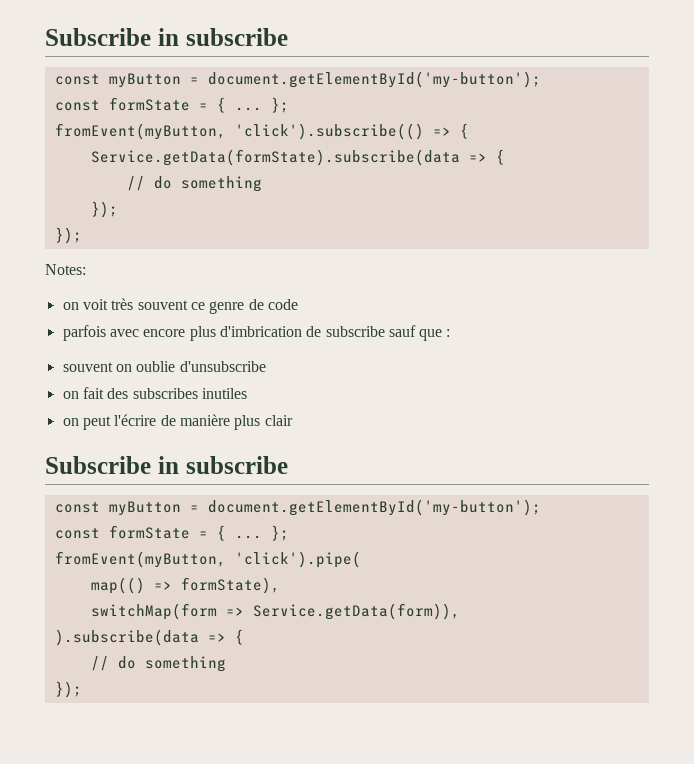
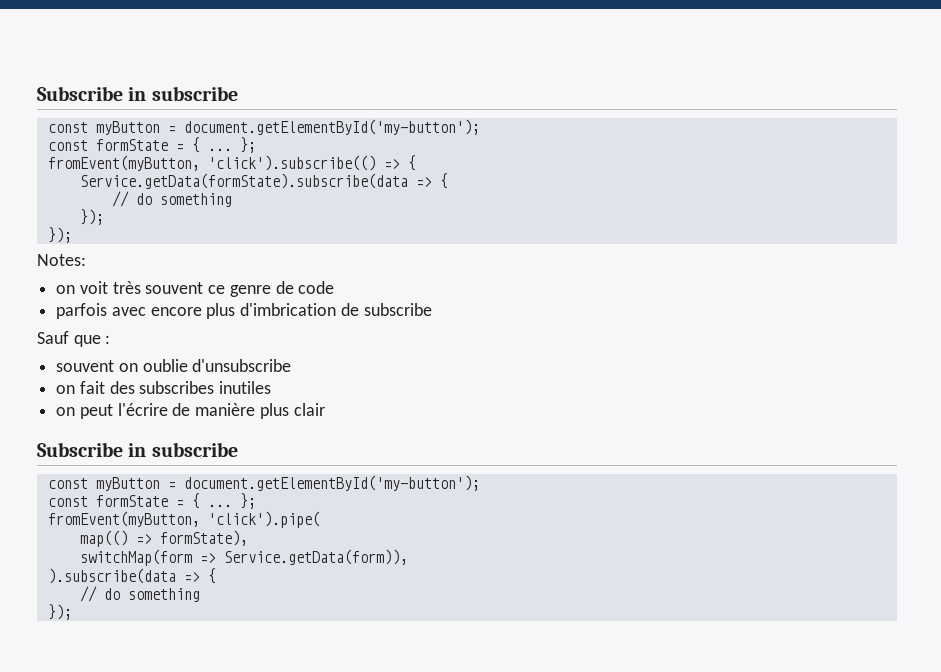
- parfois avec encore plus d'imbrication de subscribe sauf que :
+ parfois avec encore plus d'imbrication de subscribe
+ Sauf que :

